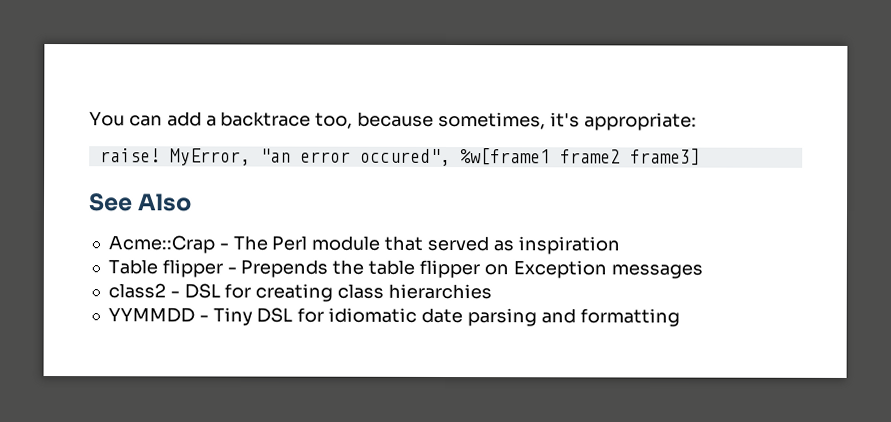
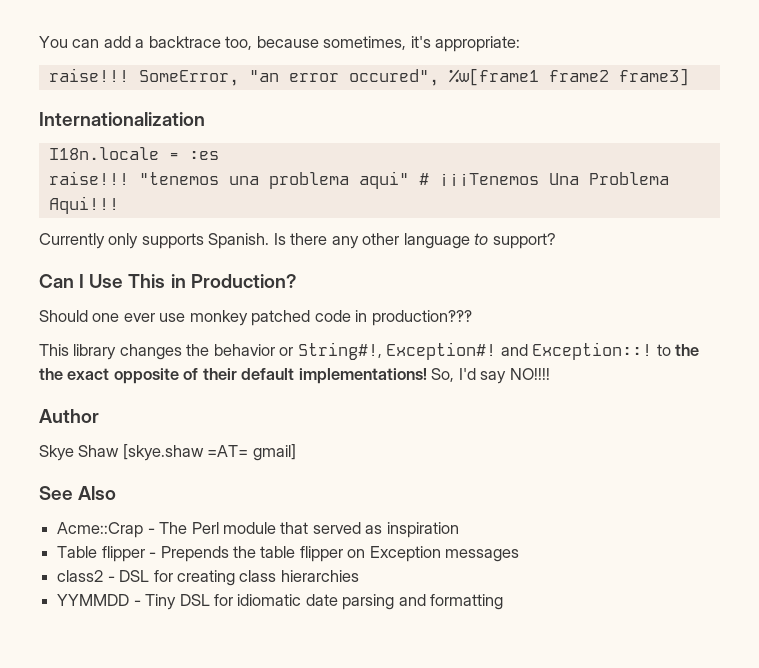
- raise! MyError, "an error occured", %w[frame1 frame2 frame3]
+ raise!!! SomeError, "an error occured", %w[frame1 frame2 frame3]
+ Internationalization
+ I18n.locale = :es
+ raise!!! "tenemos una problema aqui" # ¡¡¡Tenemos Una Problema Aqui!!!
+ Currently only supports Spanish. Is there any other language to support?
+ Can I Use This in Production?
+ Should one ever use monkey patched code in production‽‽‽
+ This library changes the behavior or String#!, Exception#! and Exception::! to the the exact opposite of their default implementations! So, I'd say NO!!!!
+ Author
+ Skye Shaw [skye.shaw =AT= gmail]

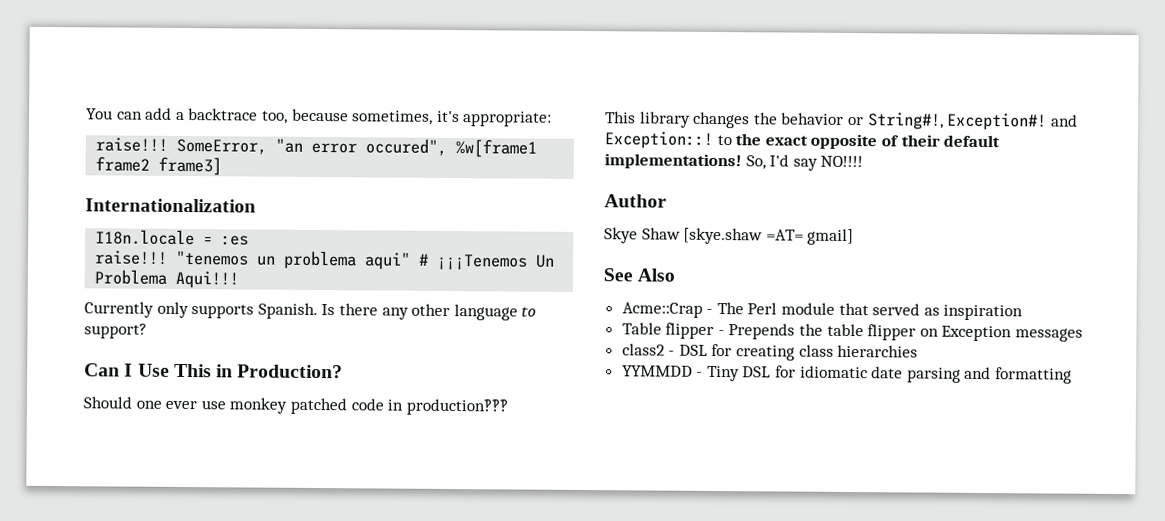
- "tenemos una problema aqui" # ¡¡¡Tenemos Una Problema Aqui!!!
+ "tenemos un problema aqui" # ¡¡¡Tenemos Un Problema Aqui!!!
- This library changes the behavior or String#!, Exception#! and Exception::! to the the exact opposite of their default implementations!
+ This library changes the behavior or String#!, Exception#! and Exception::! to the exact opposite of their default implementations!

